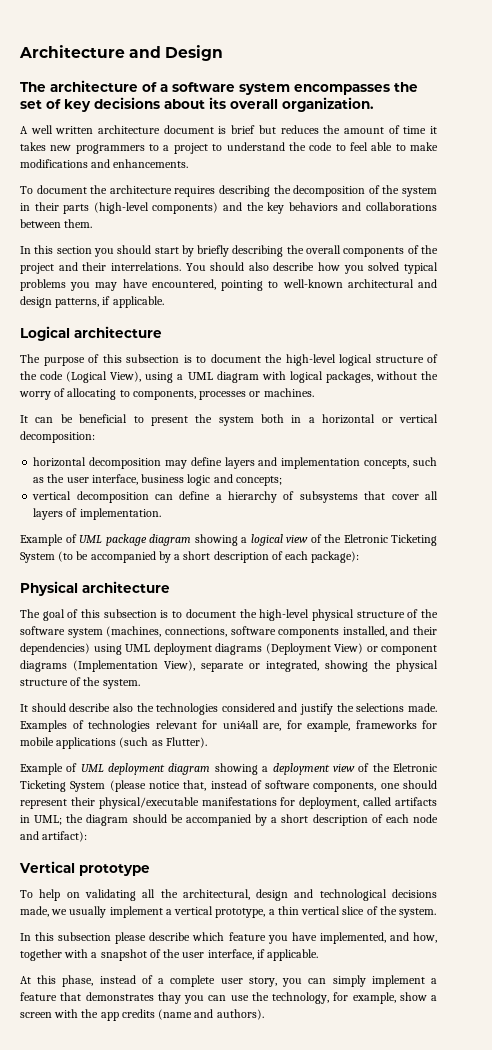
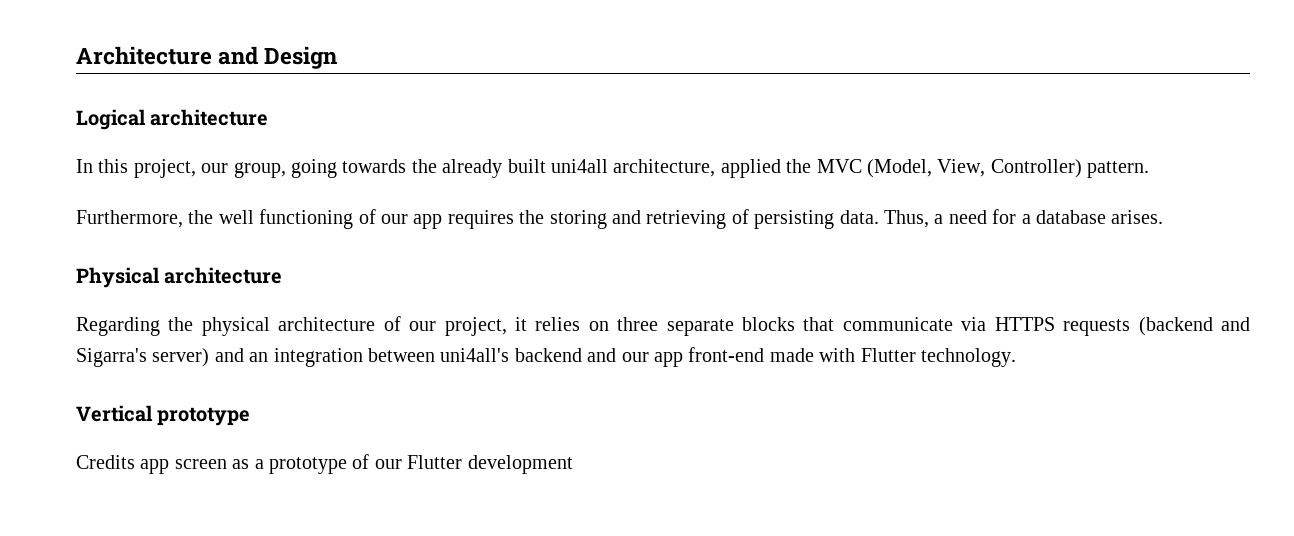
- The architecture of a software system encompasses the set of key decisions about its overall organization.
- A well written architecture document is brief but reduces the amount of time it takes new programmers to a project to understand the code to feel able to make modifications and enhancements.
- To document the architecture requires describing the decomposition of the system in their parts (high-level components) and the key behaviors and collaborations between them.
- In this section you should start by briefly describing the overall components of the project and their interrelations. You should also describe how you solved typical problems you may have encountered, pointing to well-known architectural and design patterns, if applicable.
  Logical architecture
- The purpose of this subsection is to document the high-level logical structure of the code (Logical View), using a UML diagram with logical packages, without the worry of allocating to components, processes or machines.
- It can be beneficial to present the system both in a horizontal or vertical decomposition:
- horizontal decomposition may define layers and implementation concepts, such as the user interface, business logic and concepts;
- vertical decomposition can define a hierarchy of subsystems that cover all layers of implementation.
- Example of UML package diagram showing a logical view of the Eletronic Ticketing System (to be accompanied by a short description of each package):
+ In this project, our group, going towards the already built uni4all architecture, applied the MVC (Model, View, Controller) pattern.
+ Furthermore, the well functioning of our app requires the storing and retrieving of persisting data. Thus, a need for a database arises.
  Physical architecture
- The goal of this subsection is to document the high-level physical structure of the software system (machines, connections, software components installed, and their dependencies) using UML deployment diagrams (Deployment View) or component diagrams (Implementation View), separate or integrated, showing the physical structure of the system.
- It should describe also the technologies considered and justify the selections made. Examples of technologies relevant for uni4all are, for example, frameworks for mobile applications (such as Flutter).
- Example of UML deployment diagram showing a deployment view of the Eletronic Ticketing System (please notice that, instead of software components, one should represent their physical/executable manifestations for deployment, called artifacts in UML; the diagram should be accompanied by a short description of each node and artifact):
+ Regarding the physical architecture of our project, it relies on three separate blocks that communicate via HTTPS requests (backend and Sigarra's server) and an integration between uni4all's backend and our app front-end made with Flutter technology.
  Vertical prototype
- To help on validating all the architectural, design and technological decisions made, we usually implement a vertical prototype, a thin vertical slice of the system.
- In this subsection please describe which feature you have implemented, and how, together with a snapshot of the user interface, if applicable.
- At this phase, instead of a complete user story, you can simply implement a feature that demonstrates thay you can use the technology, for example, show a screen with the app credits (name and authors).
+ Credits app screen as a prototype of our Flutter development

